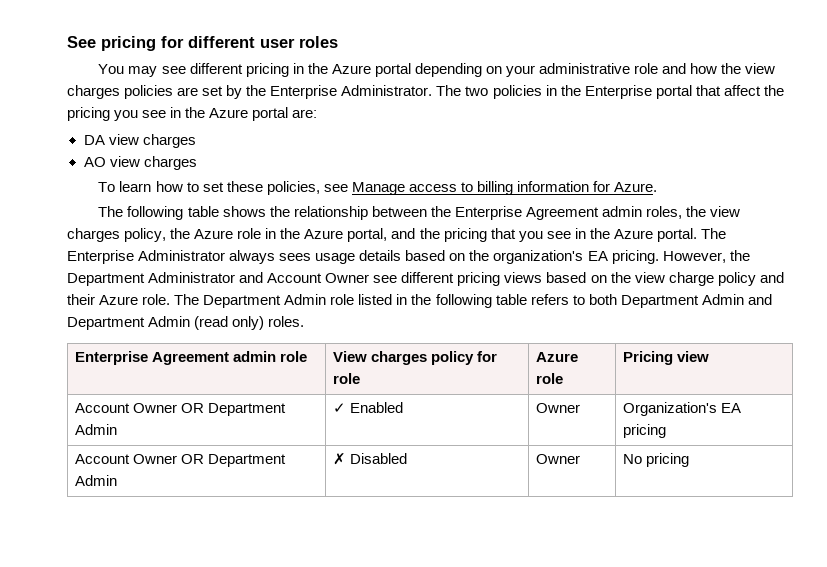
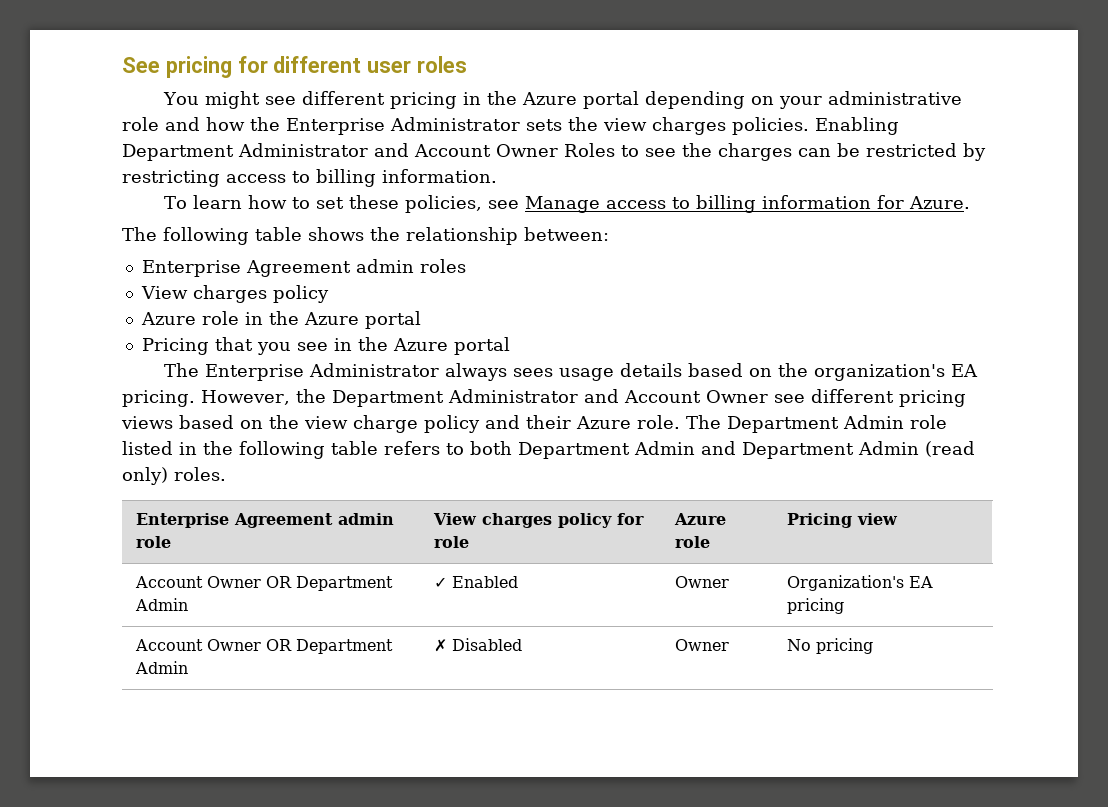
- You may see different pricing in the Azure portal depending on your administrative role and how the view charges policies are set by the Enterprise Administrator. The two policies in the Enterprise portal that affect the pricing you see in the Azure portal are:
- DA view charges
- AO view charges
+ You might see different pricing in the Azure portal depending on your administrative role and how the Enterprise Administrator sets the view charges policies. Enabling Department Administrator and Account Owner Roles to see the charges can be restricted by restricting access to billing information.
- The following table shows the relationship between the Enterprise Agreement admin roles, the view charges policy, the Azure role in the Azure portal, and the pricing that you see in the Azure portal. The Enterprise Administrator always sees usage details based on the organization's EA pricing.
+ The following table shows the relationship between:
+ Enterprise Agreement admin roles
+ View charges policy
+ Azure role in the Azure portal
+ Pricing that you see in the Azure portal
+ The Enterprise Administrator always sees usage details based on the organization's EA pricing.

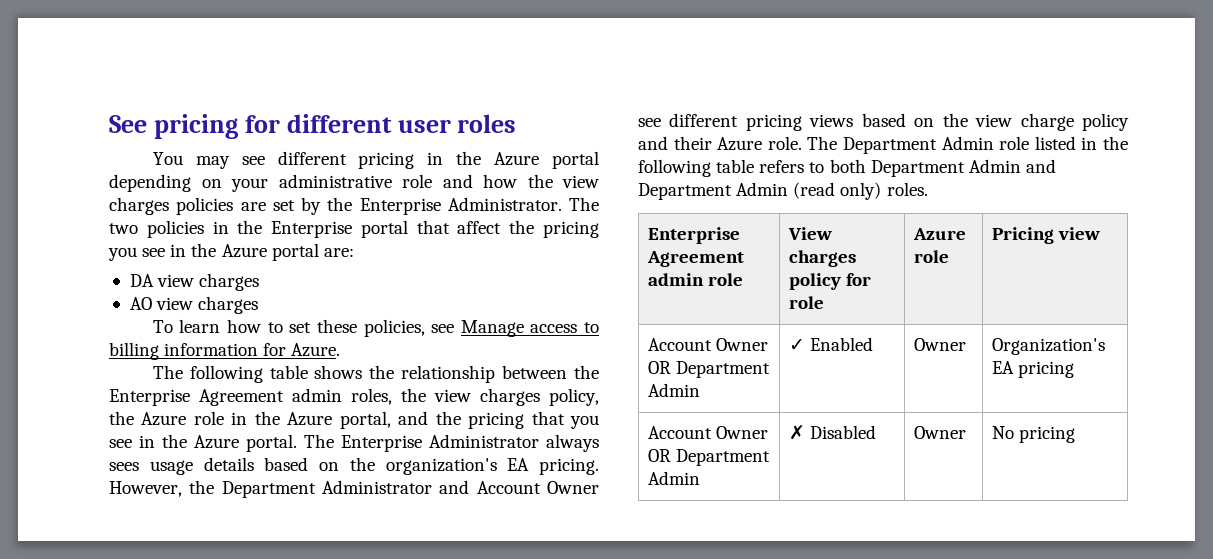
- You might see different pricing in the Azure portal depending on your administrative role and how the Enterprise Administrator sets the view charges policies. Enabling Department Administrator and Account Owner Roles to see the charges can be restricted by restricting access to billing information.
+ You may see different pricing in the Azure portal depending on your administrative role and how the view charges policies are set by the Enterprise Administrator. The two policies in the Enterprise portal that affect the pricing you see in the Azure portal are:
+ DA view charges
+ AO view charges
- The following table shows the relationship between:
- Enterprise Agreement admin roles
- View charges policy
- Azure role in the Azure portal
- Pricing that you see in the Azure portal
- The Enterprise Administrator always sees usage details based on the organization's EA pricing.
+ The following table shows the relationship between the Enterprise Agreement admin roles, the view charges policy, the Azure role in the Azure portal, and the pricing that you see in the Azure portal. The Enterprise Administrator always sees usage details based on the organization's EA pricing.

